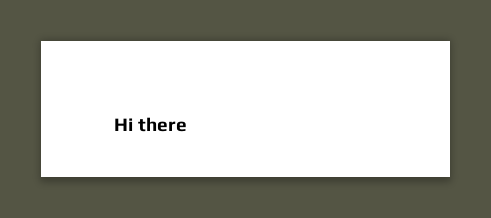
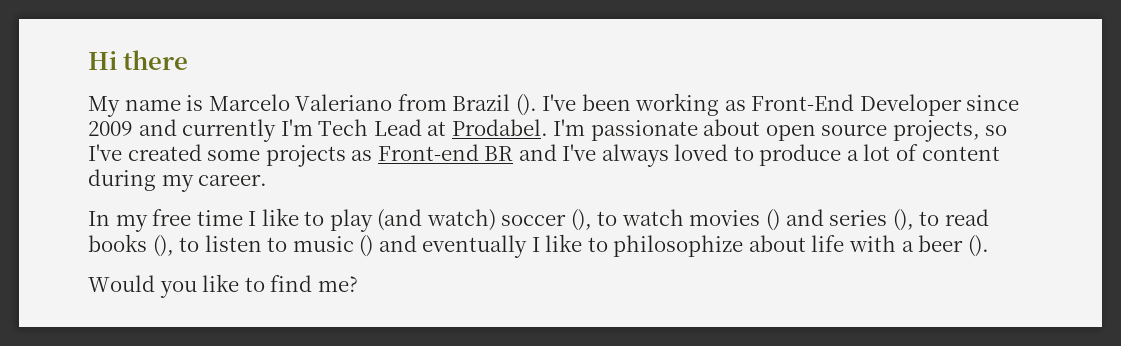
+ My name is Marcelo Valeriano from Brazil (). I've been working as Front-End Developer since 2009 and currently I'm Tech Lead at Prodabel. I'm passionate about open source projects, so I've created some projects as Front-end BR and I've always loved to produce a lot of content during my career.
+ In my free time I like to play (and watch) soccer (), to watch movies () and series (), to read books (), to listen to music () and eventually I like to philosophize about life with a beer ().
+ Would you like to find me?

